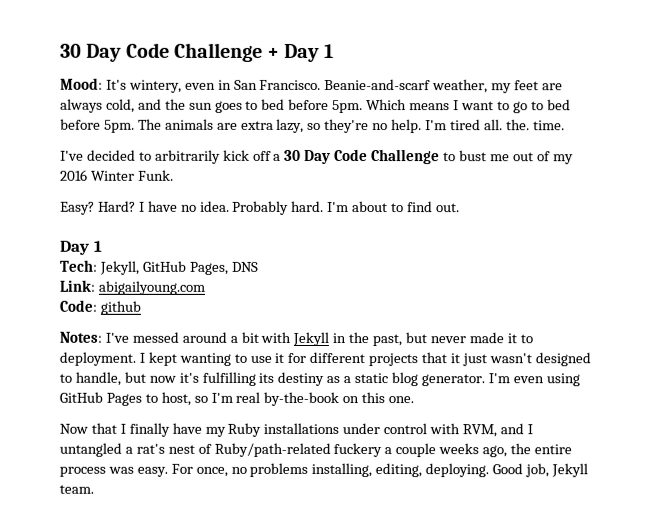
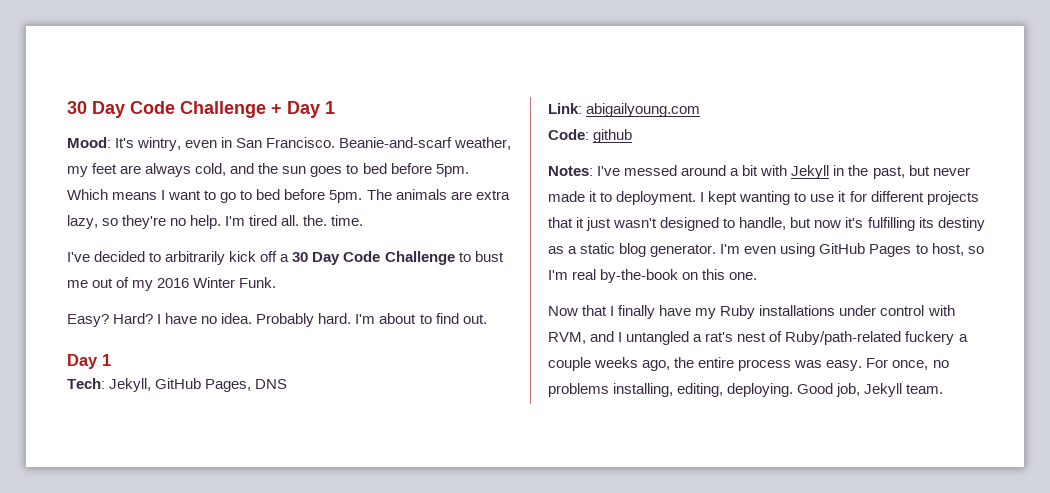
- Mood: It's wintery, even in San Francisco.
+ Mood: It's wintry, even in San Francisco.

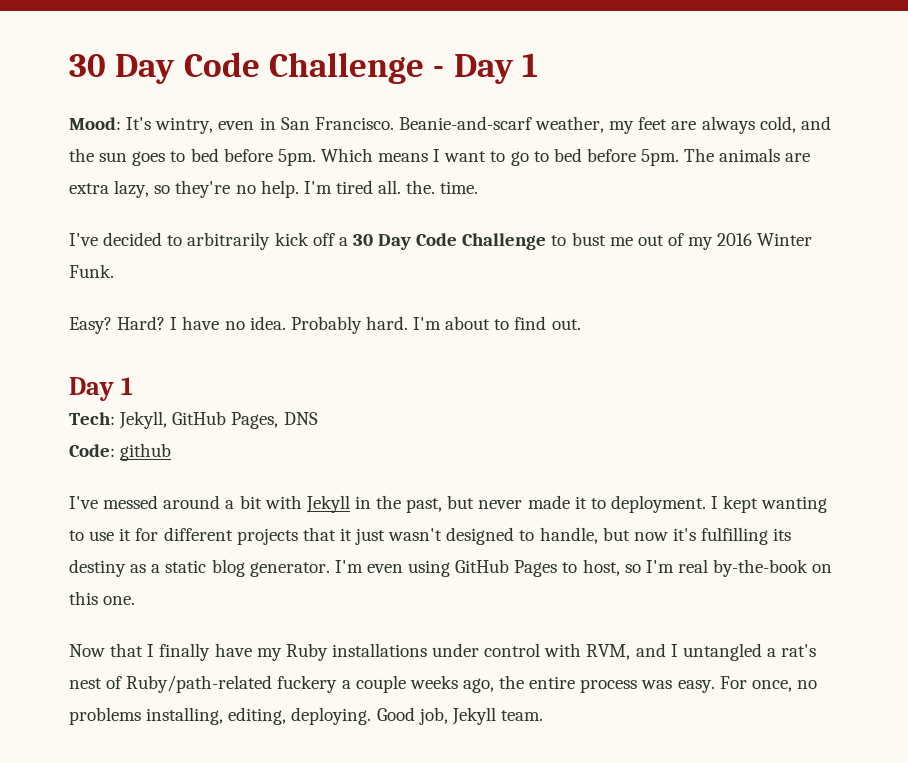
- 30 Day Code Challenge + Day 1
+ 30 Day Code Challenge - Day 1
- Link: abigailyoung.com
- Notes: I've messed around a bit with Jekyll in the past, but never made it to deployment.
+ I've messed around a bit with Jekyll in the past, but never made it to deployment.

